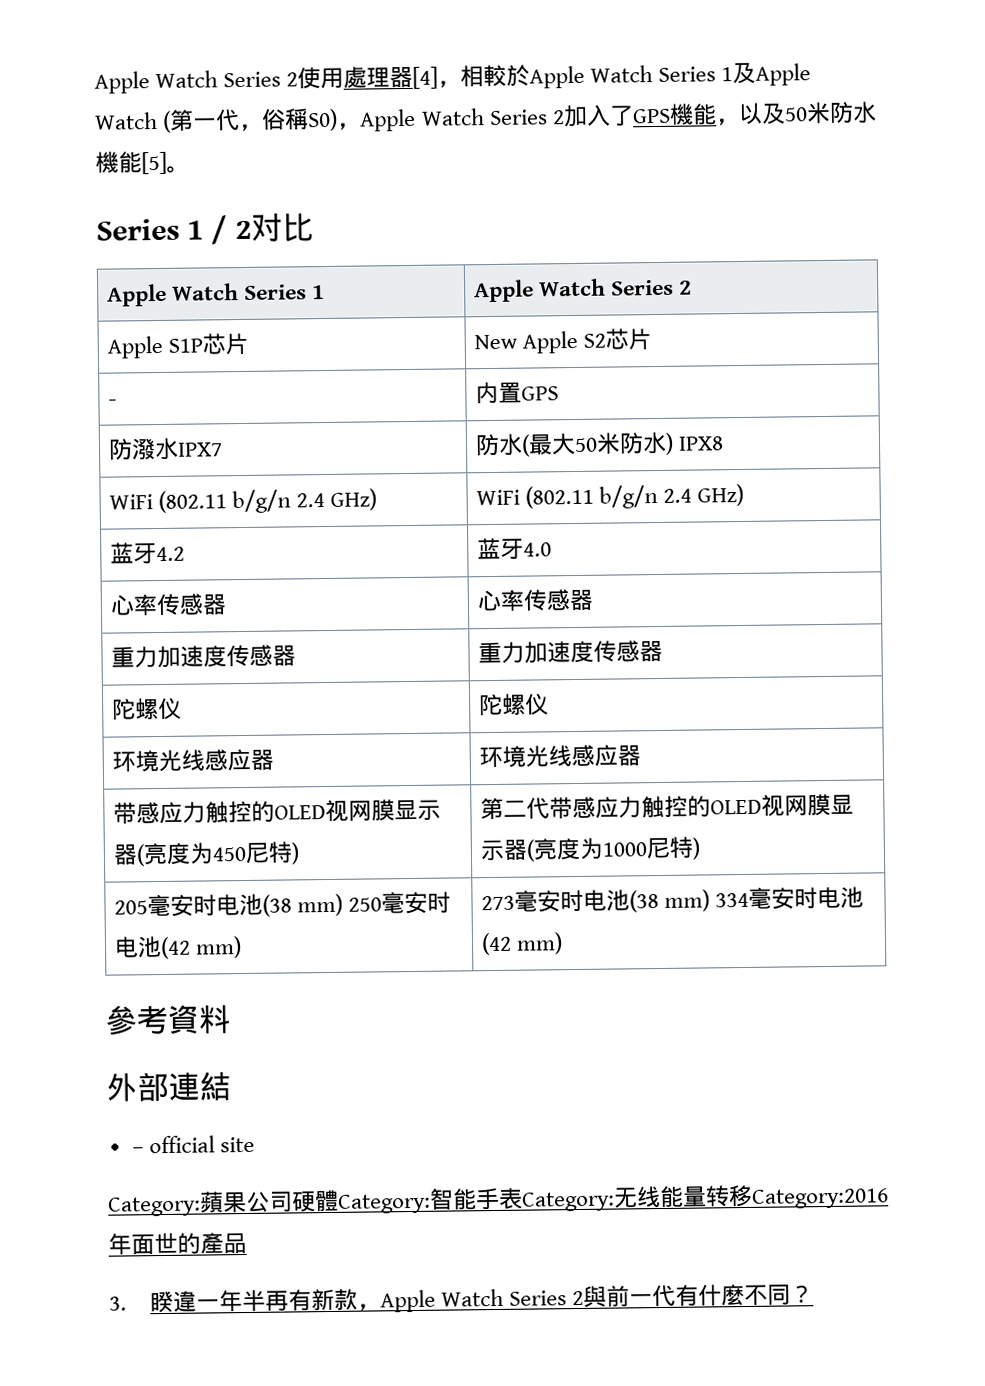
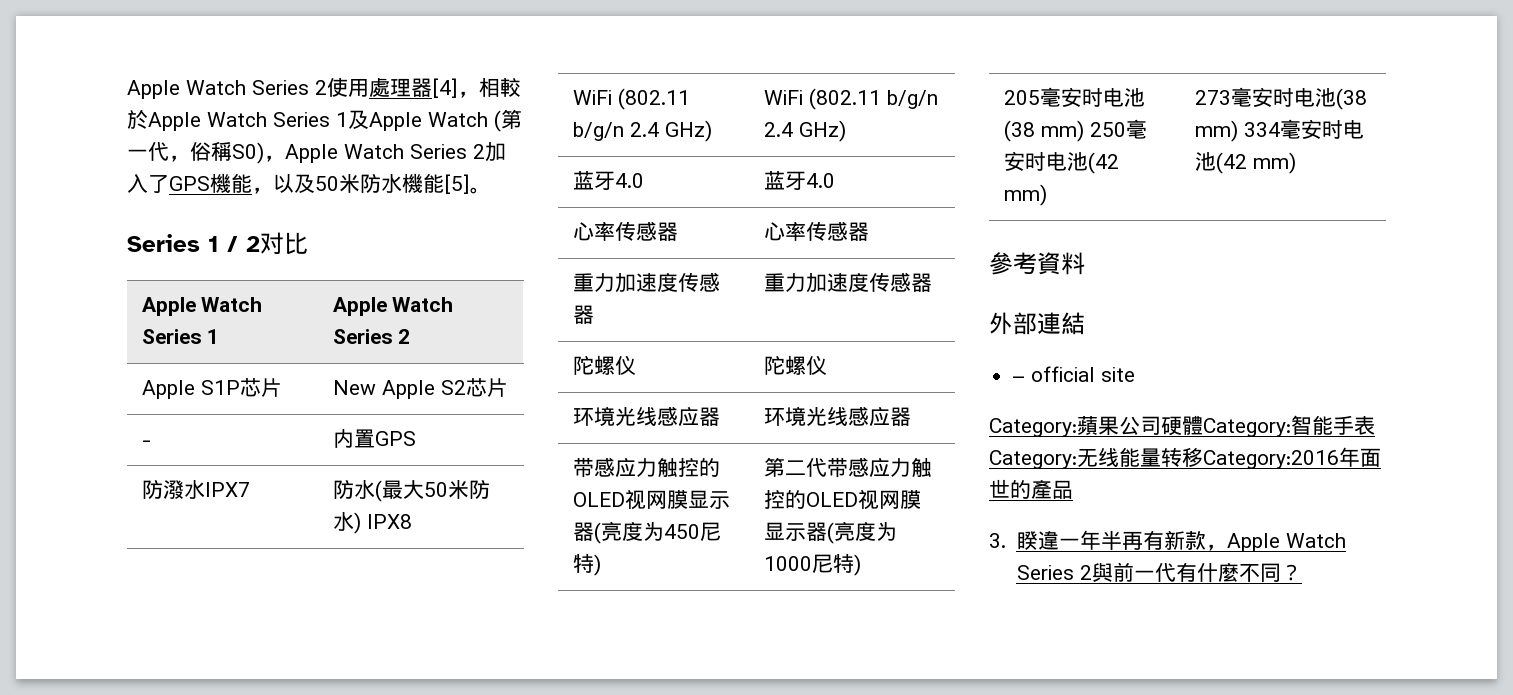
- 蓝牙4.2 | 蓝牙4.0
+ 蓝牙4.0 | 蓝牙4.0

